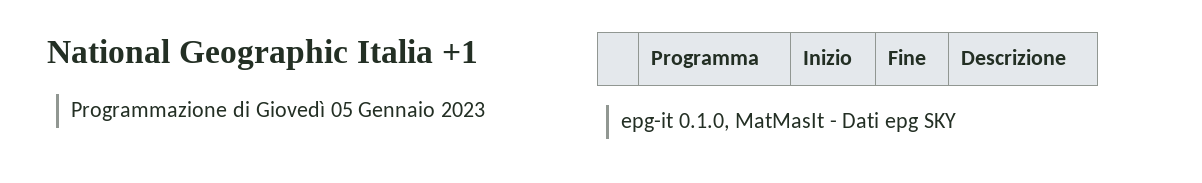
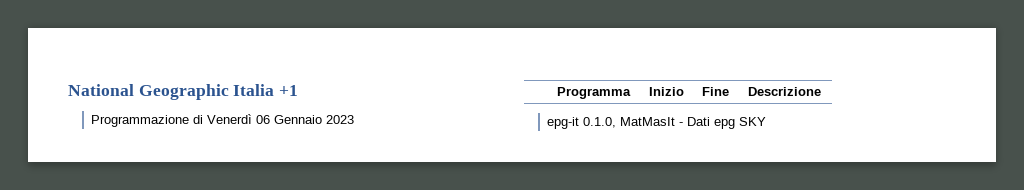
- Programmazione di Giovedì 05 Gennaio 2023
+ Programmazione di Venerdì 06 Gennaio 2023

